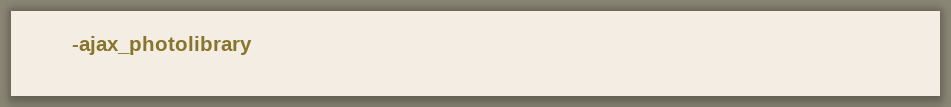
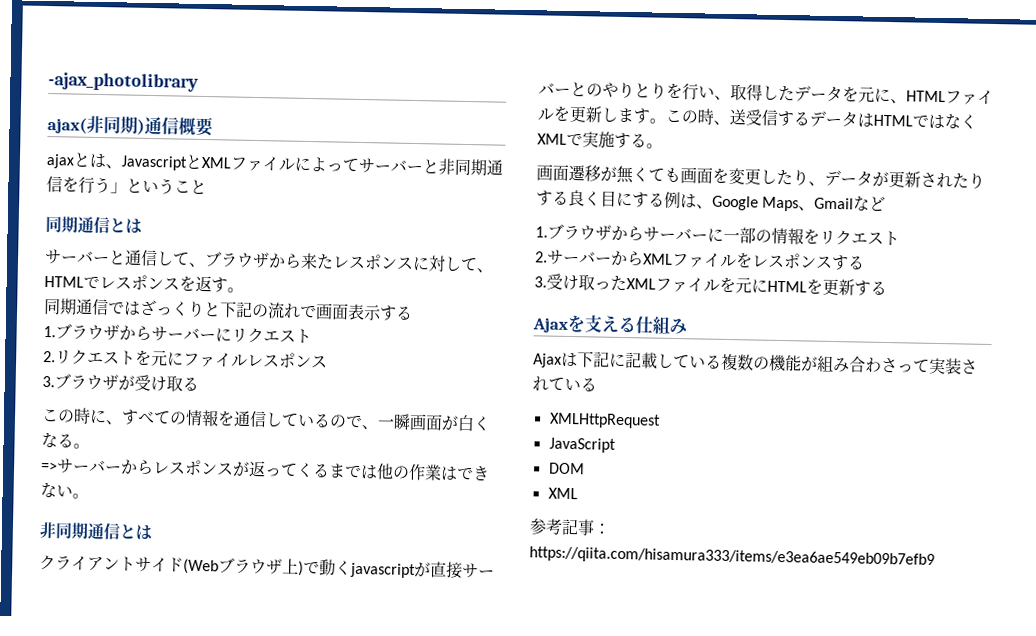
+ ajax(非同期)通信概要
+ ajaxとは、JavascriptとXMLファイルによってサーバーと非同期通信を行う」ということ
+ 同期通信とは
+ サーバーと通信して、ブラウザから来たレスポンスに対して、HTMLでレスポンスを返す。
+ 同期通信ではざっくりと下記の流れで画面表示する
+ 1.ブラウザからサーバーにリクエスト
+ 2.リクエストを元にファイルレスポンス
+ 3.ブラウザが受け取る
+ この時に、すべての情報を通信しているので、一瞬画面が白くなる。
+ =>サーバーからレスポンスが返ってくるまでは他の作業はできない。
+ 非同期通信とは
+ クライアントサイド(Webブラウザ上)で動くjavascriptが直接サーバーとのやりとりを行い、取得したデータを元に、HTMLファイルを更新します。この時、送受信するデータはHTMLではなくXMLで実施する。
+ 画面遷移が無くても画面を変更したり、データが更新されたりする良く目にする例は、Google Maps、Gmailなど
+ 1.ブラウザからサーバーに一部の情報をリクエスト
+ 2.サーバーからXMLファイルをレスポンスする
+ 3.受け取ったXMLファイルを元にHTMLを更新する
+ Ajaxを支える仕組み
+ Ajaxは下記に記載している複数の機能が組み合わさって実装されている
+ XMLHttpRequest
+ JavaScript
+ DOM
+ XML
+ 参考記事：https://qiita.com/hisamura333/items/e3ea6ae549eb09b7efb9

